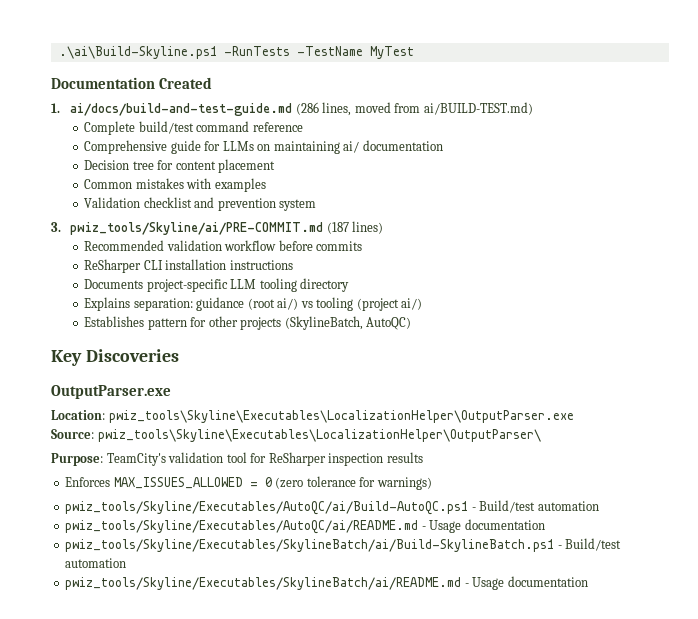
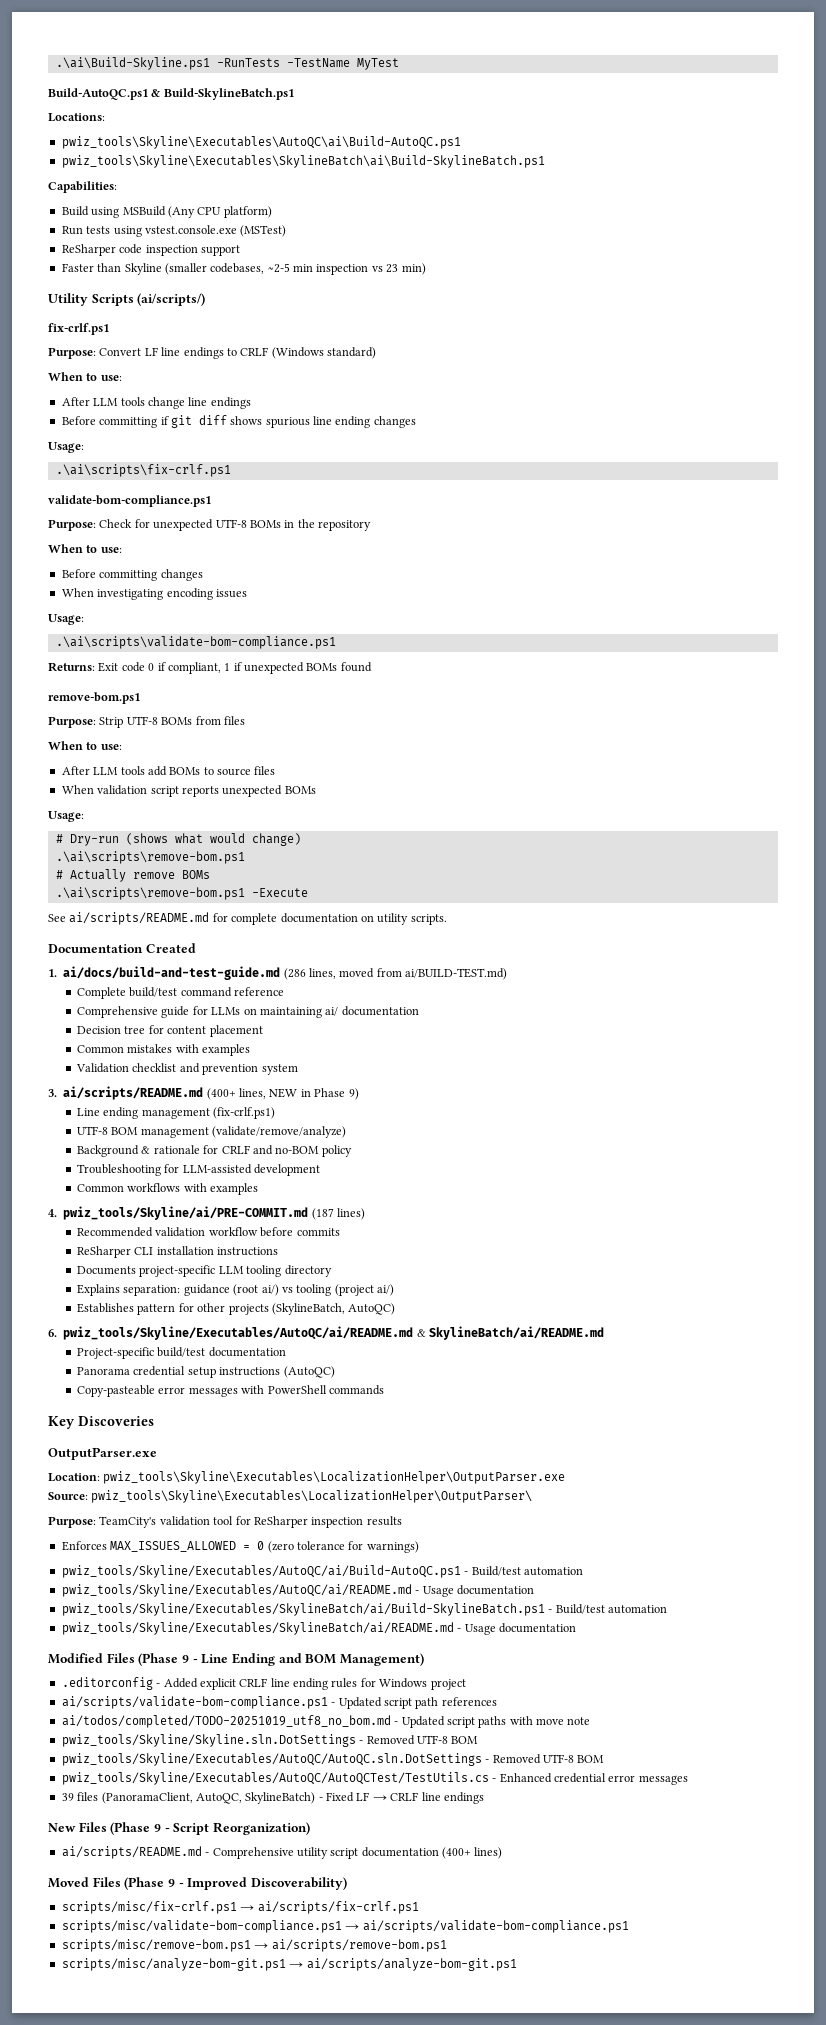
+ Build-AutoQC.ps1 & Build-SkylineBatch.ps1
+ Locations:
+ pwiz_tools\Skyline\Executables\AutoQC\ai\Build-AutoQC.ps1
+ pwiz_tools\Skyline\Executables\SkylineBatch\ai\Build-SkylineBatch.ps1
+ Capabilities:
+ Build using MSBuild (Any CPU platform)
+ Run tests using vstest.console.exe (MSTest)
+ ReSharper code inspection support
+ Faster than Skyline (smaller codebases, ~2-5 min inspection vs 23 min)
+ Utility Scripts (ai/scripts/)
+ fix-crlf.ps1
+ Purpose: Convert LF line endings to CRLF (Windows standard)
+ When to use:
+ After LLM tools change line endings
+ Before committing if git diff shows spurious line ending changes
+ Usage:
+ .\ai\scripts\fix-crlf.ps1
+ validate-bom-compliance.ps1
+ Purpose: Check for unexpected UTF-8 BOMs in the repository
+ When to use:
+ Before committing changes
+ When investigating encoding issues
+ Usage:
+ .\ai\scripts\validate-bom-compliance.ps1
+ Returns: Exit code 0 if compliant, 1 if unexpected BOMs found
+ remove-bom.ps1
+ Purpose: Strip UTF-8 BOMs from files
+ When to use:
+ After LLM tools add BOMs to source files
+ When validation script reports unexpected BOMs
+ Usage:
+ # Dry-run (shows what would change)
+ .\ai\scripts\remove-bom.ps1
+ # Actually remove BOMs
+ .\ai\scripts\remove-bom.ps1 -Execute
+ See ai/scripts/README.md for complete documentation on utility scripts.
- 3. pwiz_tools/Skyline/ai/PRE-COMMIT.md (187 lines)
+ 3. ai/scripts/README.md (400+ lines, NEW in Phase 9)
+ Line ending management (fix-crlf.ps1)
+ UTF-8 BOM management (validate/remove/analyze)
+ Background & rationale for CRLF and no-BOM policy
+ Troubleshooting for LLM-assisted development
+ Common workflows with examples
+ 4. pwiz_tools/Skyline/ai/PRE-COMMIT.md (187 lines)
+ 6. pwiz_tools/Skyline/Executables/AutoQC/ai/README.md & SkylineBatch/ai/README.md
+ Project-specific build/test documentation
+ Panorama credential setup instructions (AutoQC)
+ Copy-pasteable error messages with PowerShell commands
+ Modified Files (Phase 9 - Line Ending and BOM Management)
+ .editorconfig - Added explicit CRLF line ending rules for Windows project
+ ai/scripts/validate-bom-compliance.ps1 - Updated script path references
+ ai/todos/completed/TODO-20251019_utf8_no_bom.md - Updated script paths with move note
+ pwiz_tools/Skyline/Skyline.sln.DotSettings - Removed UTF-8 BOM
+ pwiz_tools/Skyline/Executables/AutoQC/AutoQC.sln.DotSettings - Removed UTF-8 BOM
+ pwiz_tools/Skyline/Executables/AutoQC/AutoQCTest/TestUtils.cs - Enhanced credential error messages
+ 39 files (PanoramaClient, AutoQC, SkylineBatch) - Fixed LF → CRLF line endings
+ New Files (Phase 9 - Script Reorganization)
+ ai/scripts/README.md - Comprehensive utility script documentation (400+ lines)
+ Moved Files (Phase 9 - Improved Discoverability)
+ scripts/misc/fix-crlf.ps1 → ai/scripts/fix-crlf.ps1
+ scripts/misc/validate-bom-compliance.ps1 → ai/scripts/validate-bom-compliance.ps1
+ scripts/misc/remove-bom.ps1 → ai/scripts/remove-bom.ps1
+ scripts/misc/analyze-bom-git.ps1 → ai/scripts/analyze-bom-git.ps1

